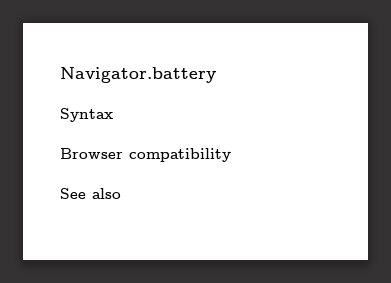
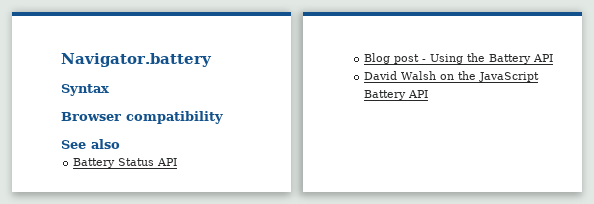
+ Battery Status API
+ Blog post - Using the Battery API
+ David Walsh on the JavaScript Battery API

